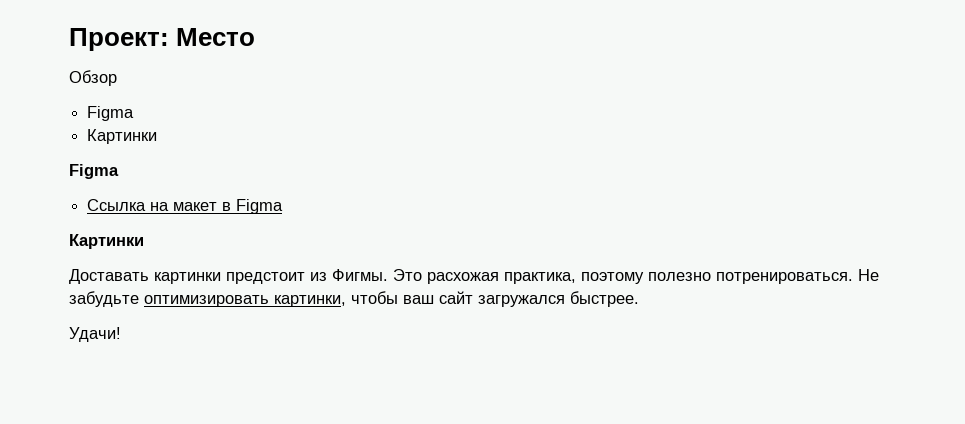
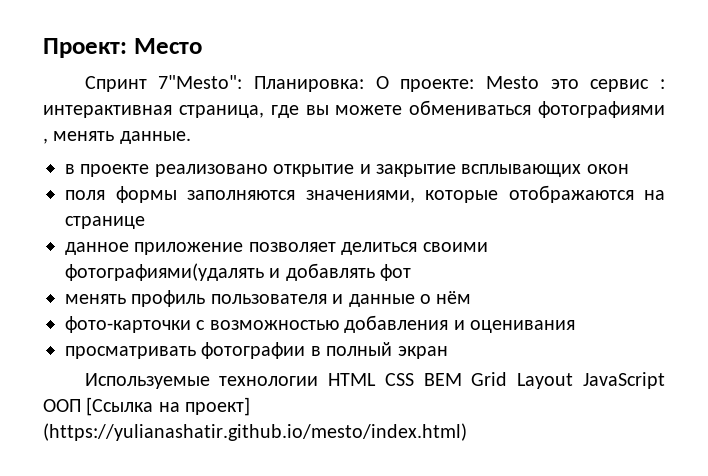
- Обзор
- Figma
- Картинки
- Figma
- Ссылка на макет в Figma
- Картинки
- Доставать картинки предстоит из Фигмы. Это расхожая практика, поэтому полезно потренироваться. Не забудьте оптимизировать картинки, чтобы ваш сайт загружался быстрее.
- Удачи!
+ Спринт 7"Mesto": Планировка: О проекте: Mesto это сервис : интерактивная страница, где вы можете обмениваться фотографиями , менять данные.
+ в проекте реализовано открытие и закрытие всплывающих окон
+ поля формы заполняются значениями, которые отображаются на странице
+ данное приложение позволяет делиться своими фотографиями(удалять и добавлять фот
+ менять профиль пользователя и данные о нём
+ фото-карточки с возможностью добавления и оценивания
+ просматривать фотографии в полный экран
+ Используемые технологии HTML CSS BEM Grid Layout JavaScript ООП [Ссылка на проект] (https://yulianashatir.github.io/mesto/index.html)

